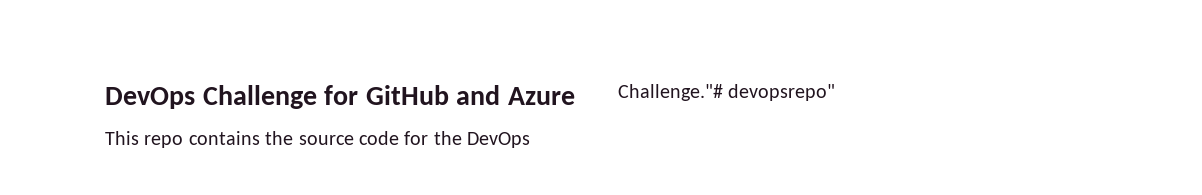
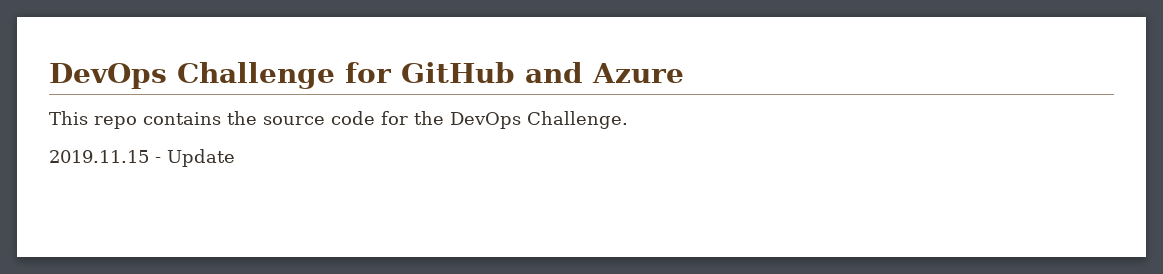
- This repo contains the source code for the DevOps Challenge."# devopsrepo"
+ This repo contains the source code for the DevOps Challenge.
+ 2019.11.15 - Update

